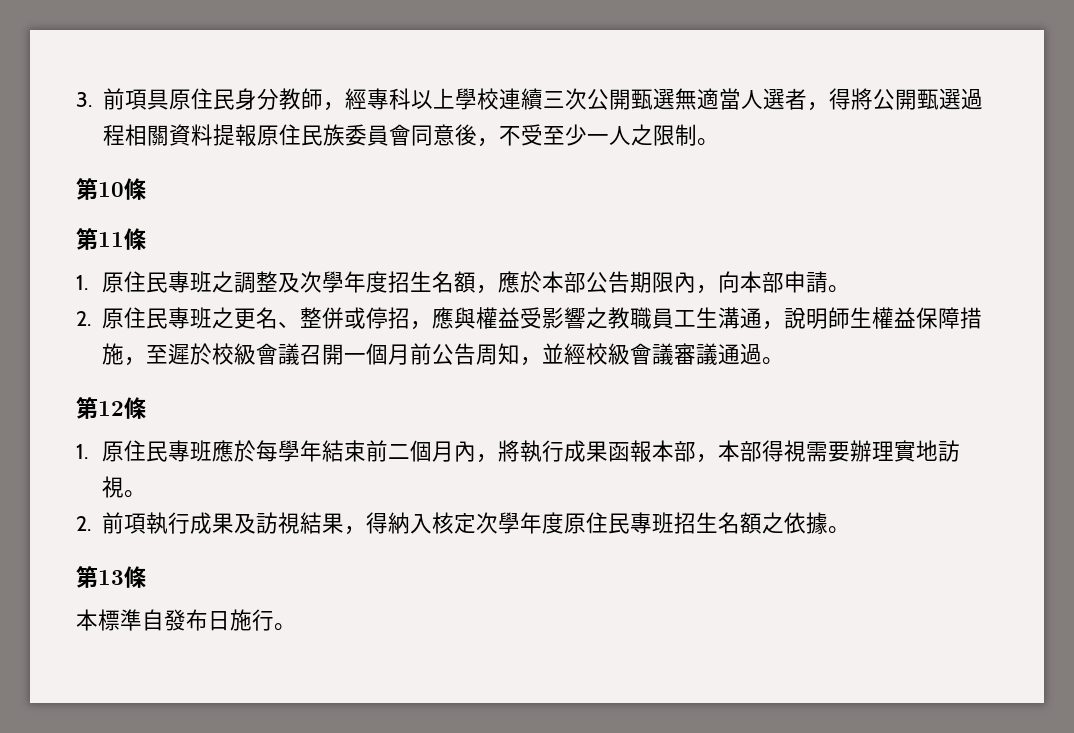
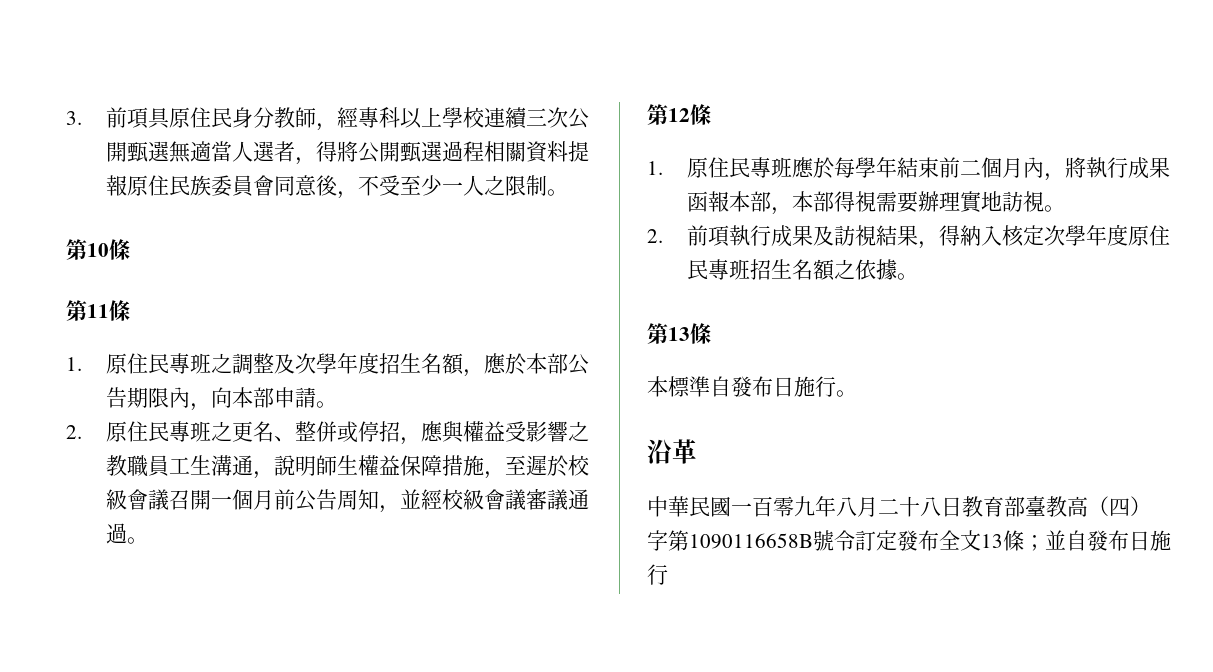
+ 沿革
+ 中華民國一百零九年八月二十八日教育部臺教高（四）字第1090116658B號令訂定發布全文13條；並自發布日施行

